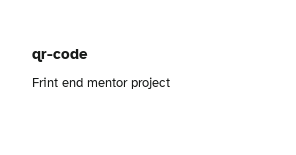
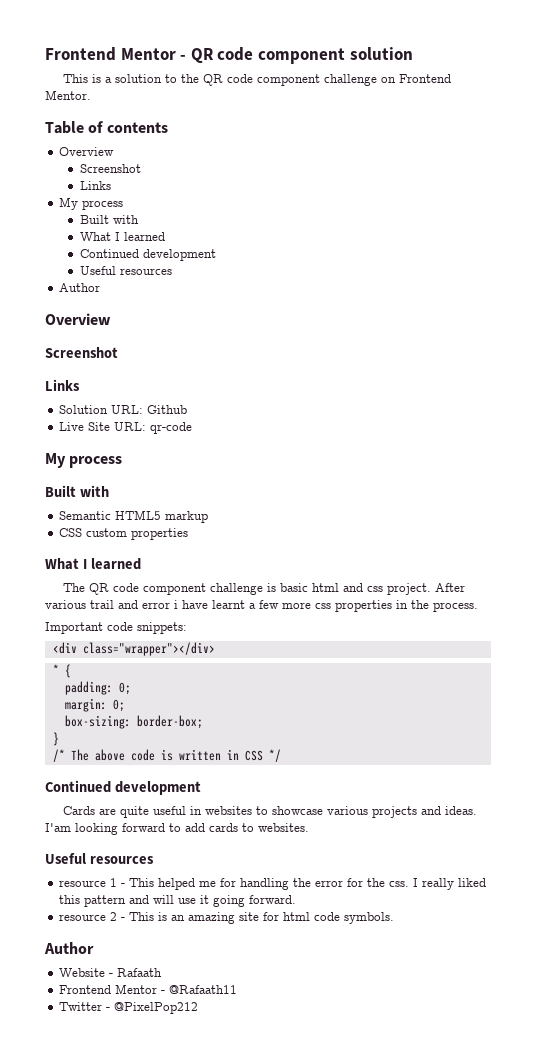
- qr-code
- Frint end mentor project
+ Frontend Mentor - QR code component solution
+ This is a solution to the QR code component challenge on Frontend Mentor.
+ Table of contents
+ Overview
+ Screenshot
+ Links
+ My process
+ Built with
+ What I learned
+ Continued development
+ Useful resources
+ Author
+ Overview
+ Screenshot
+ Links
+ Solution URL: Github
+ Live Site URL: qr-code
+ My process
+ Built with
+ Semantic HTML5 markup
+ CSS custom properties
+ What I learned
+ The QR code component challenge is basic html and css project. After various trail and error i have learnt a few more css properties in the process.
+ Important code snippets:
+ <div class="wrapper"></div>
+ * {
+ padding: 0;
+ margin: 0;
+ box-sizing: border-box;
+ }
+ /* The above code is written in CSS */
+ Continued development
+ Cards are quite useful in websites to showcase various projects and ideas. I'am looking forward to add cards to websites.
+ Useful resources
+ resource 1 - This helped me for handling the error for the css. I really liked this pattern and will use it going forward.
+ resource 2 - This is an amazing site for html code symbols.
+ Author
+ Website - Rafaath
+ Frontend Mentor - @Rafaath11
+ Twitter - @PixelPop212

